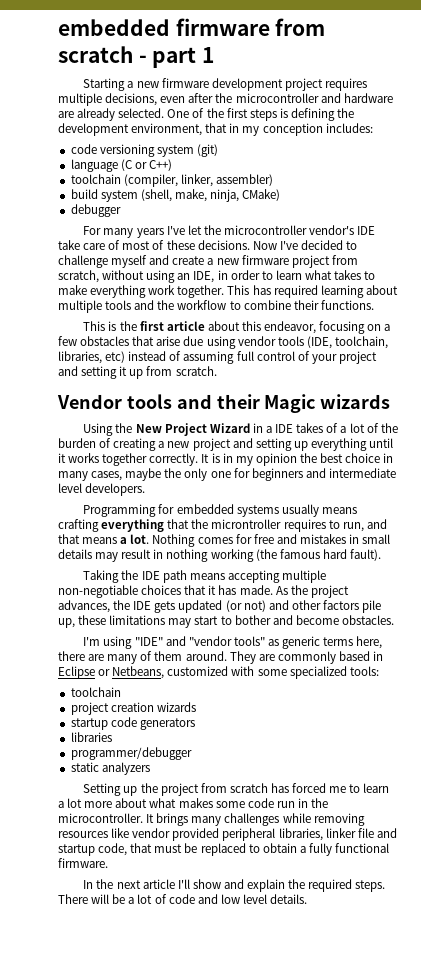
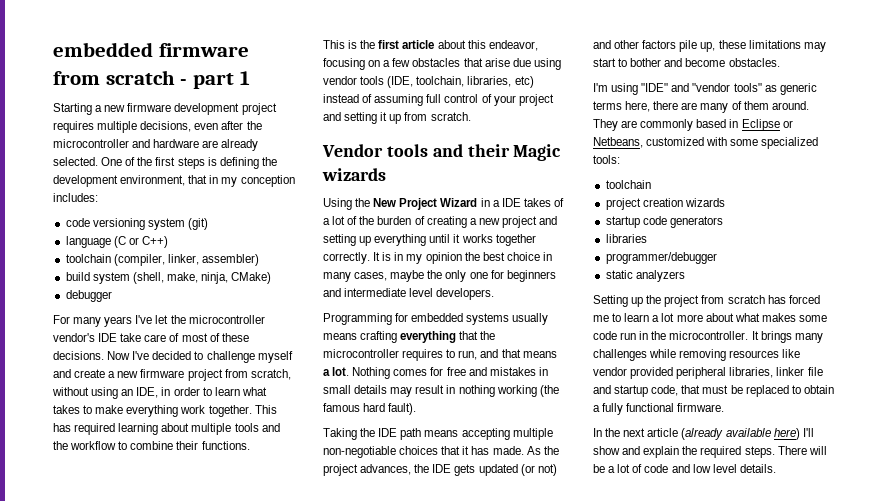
- Programming for embedded systems usually means crafting everything that the microntroller requires to run, and that means a lot.
+ Programming for embedded systems usually means crafting everything that the microcontroller requires to run, and that means a lot.
- In the next article I'll show and explain the required steps.
+ In the next article (already available here) I'll show and explain the required steps.

